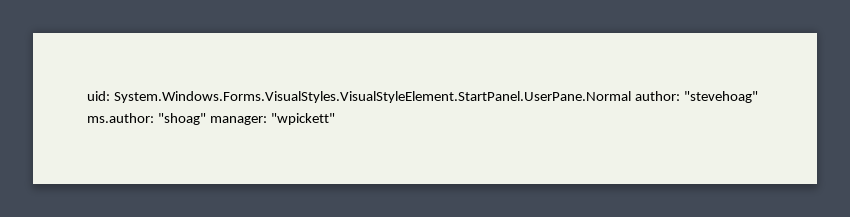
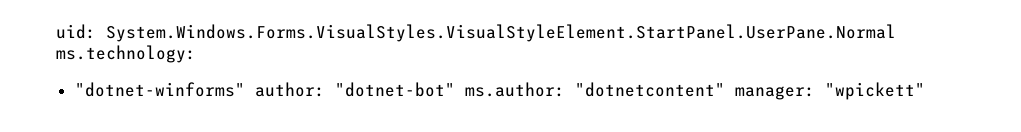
- uid: System.Windows.Forms.VisualStyles.VisualStyleElement.StartPanel.UserPane.Normal author: "stevehoag" ms.author: "shoag" manager: "wpickett"
+ uid: System.Windows.Forms.VisualStyles.VisualStyleElement.StartPanel.UserPane.Normal ms.technology:
+ "dotnet-winforms" author: "dotnet-bot" ms.author: "dotnetcontent" manager: "wpickett"

